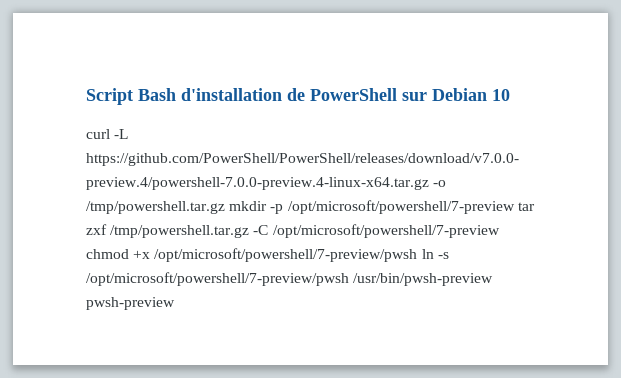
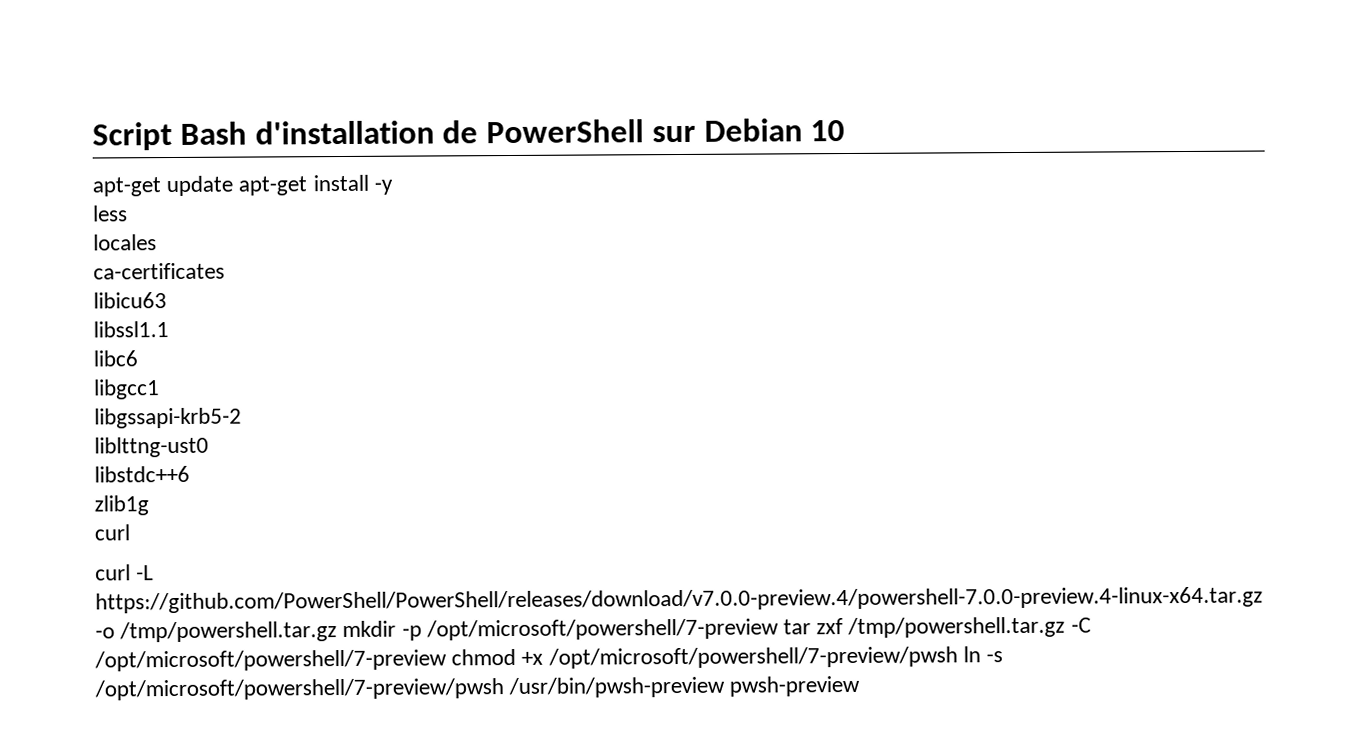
+ apt-get update apt-get install -y
+ less
+ locales
+ ca-certificates
+ libicu63
+ libssl1.1
+ libc6
+ libgcc1
+ libgssapi-krb5-2
+ liblttng-ust0
+ libstdc++6
+ zlib1g
+ curl

